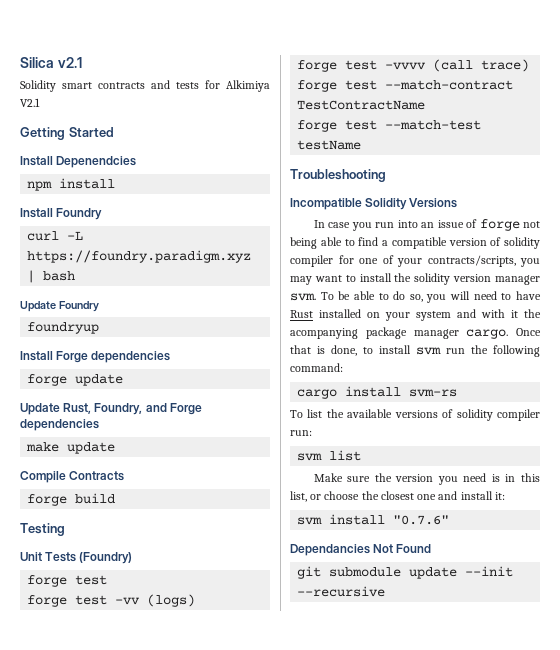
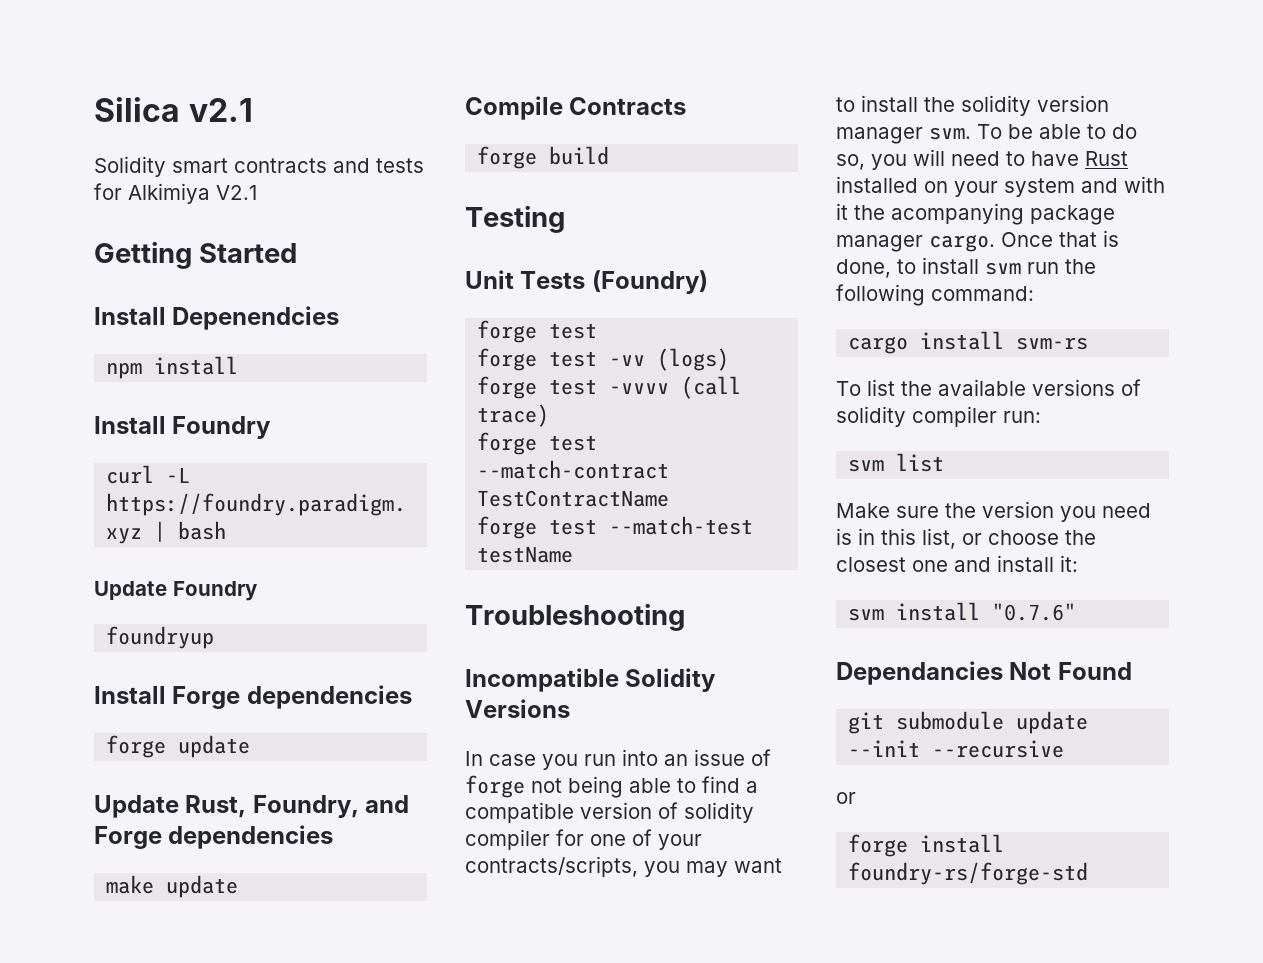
  git submodule update --init --recursive
+ or
+ forge install foundry-rs/forge-std

